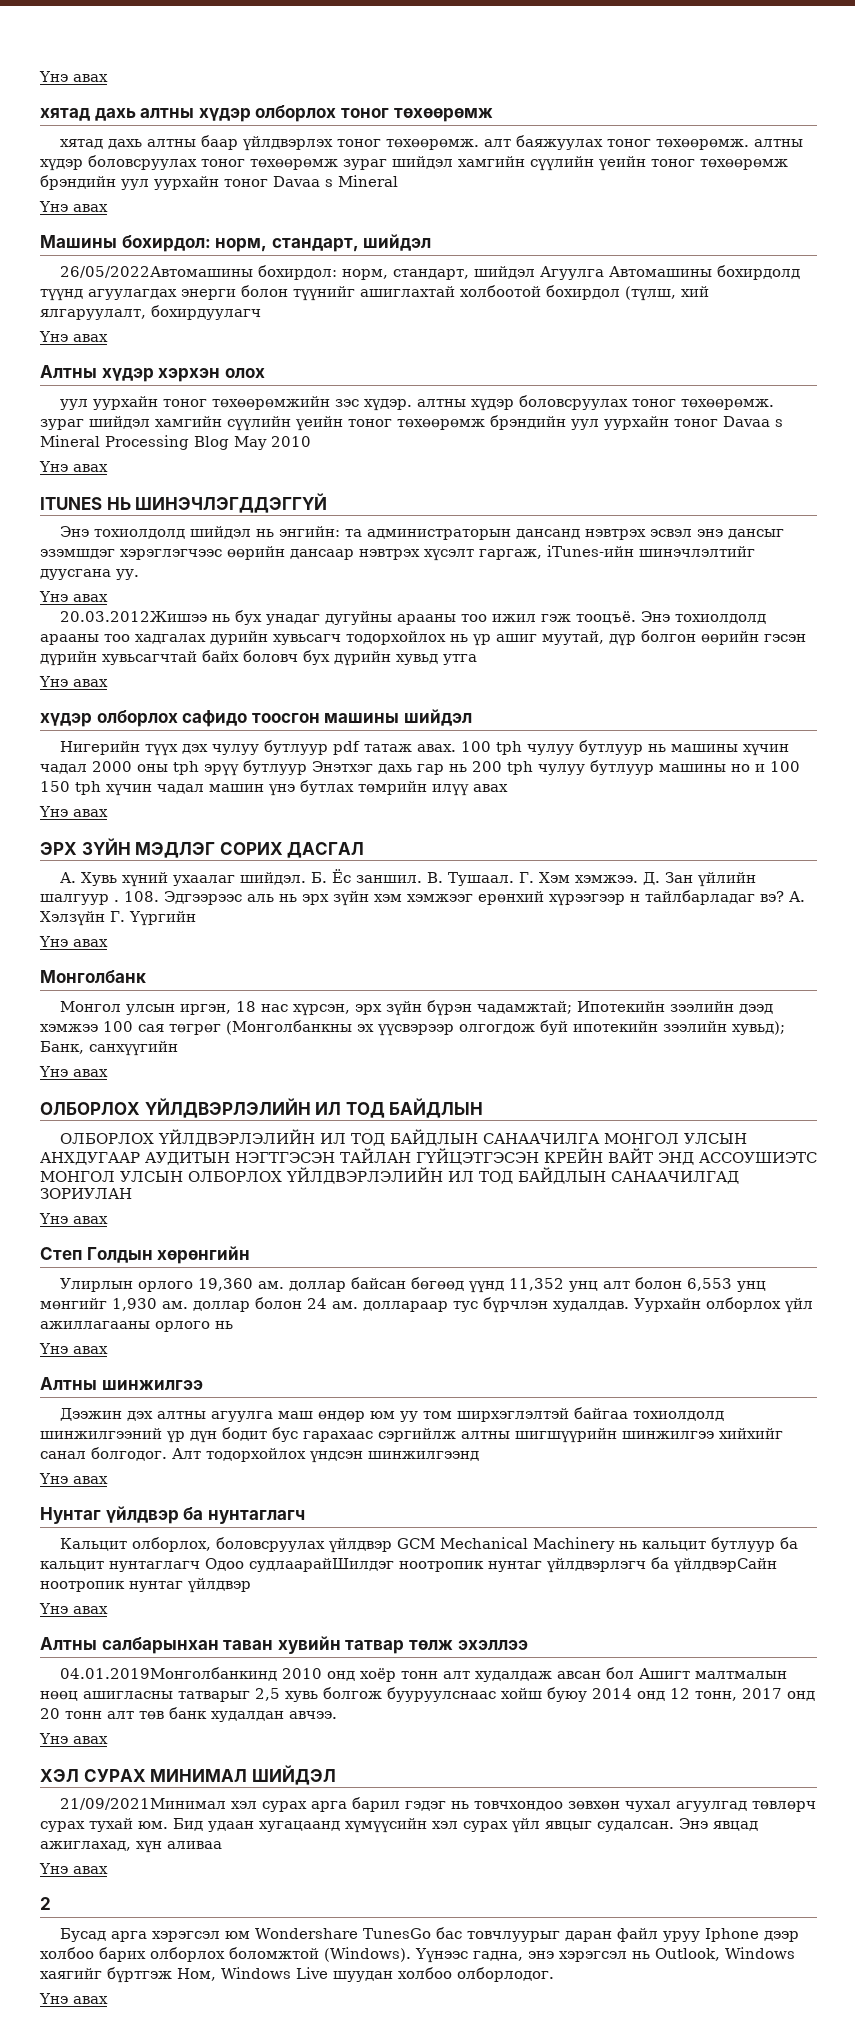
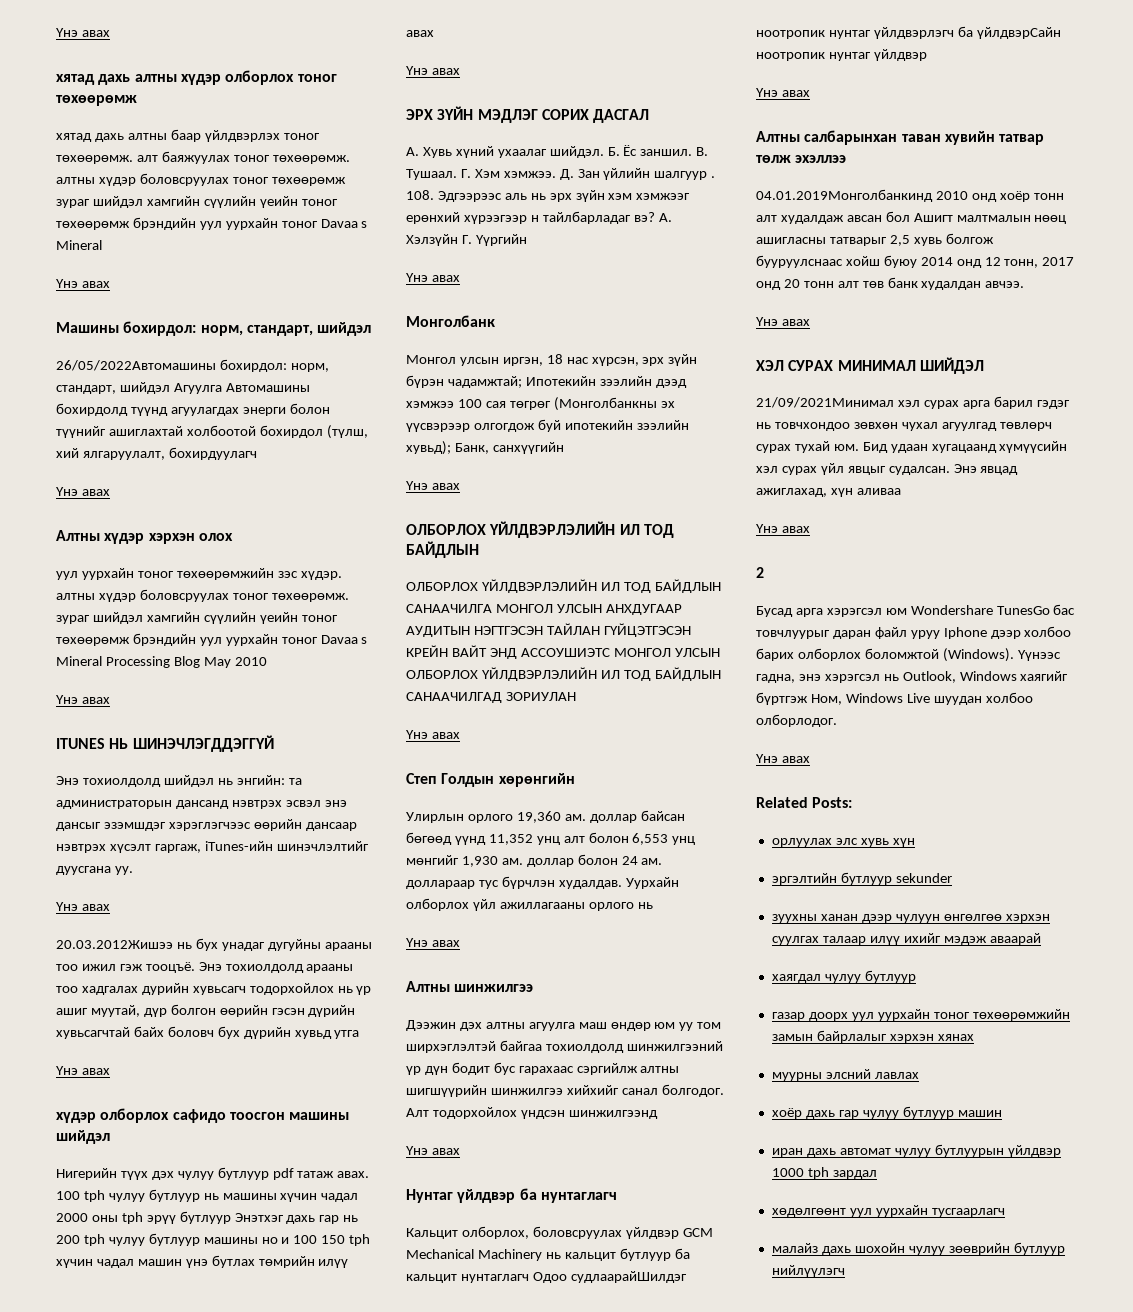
+ Related Posts:
+ орлуулах элс хувь хүн
+ эргэлтийн бутлуур sekunder
+ зуухны ханан дээр чулуун өнгөлгөө хэрхэн суулгах талаар илүү ихийг мэдэж аваарай
+ хаягдал чулуу бутлуур
+ газар доорх уул уурхайн тоног төхөөрөмжийн замын байрлалыг хэрхэн хянах
+ муурны элсний лавлах
+ хоёр дахь гар чулуу бутлуур машин
+ иран дахь автомат чулуу бутлуурын үйлдвэр 1000 tph зардал
+ хөдөлгөөнт уул уурхайн тусгаарлагч
+ малайз дахь шохойн чулуу зөөврийн бутлуур нийлүүлэгч

